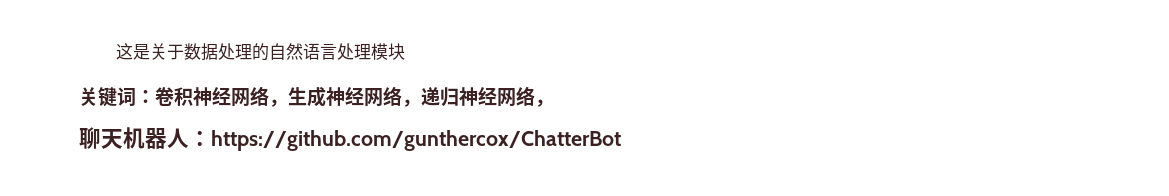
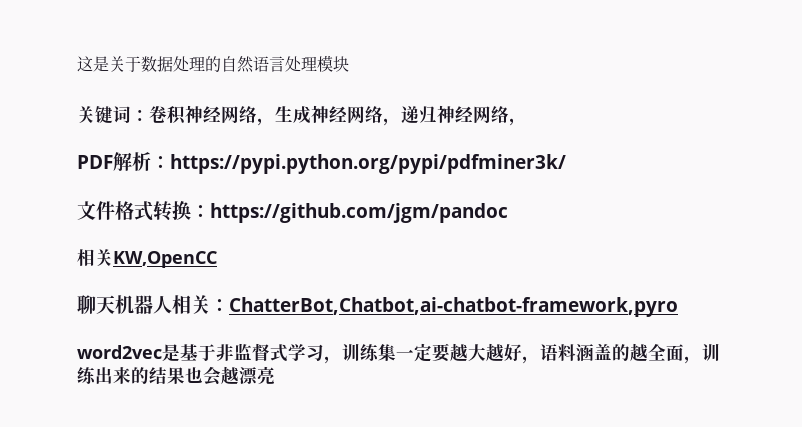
- 聊天机器人：https://github.com/gunthercox/ChatterBot
+ PDF解析：https://pypi.python.org/pypi/pdfminer3k/
+ 文件格式转换：https://github.com/jgm/pandoc
+ 相关KW,OpenCC
+ 聊天机器人相关：ChatterBot,Chatbot,ai-chatbot-framework,pyro
+ word2vec是基于非监督式学习，训练集一定要越大越好，语料涵盖的越全面，训练出来的结果也会越漂亮

